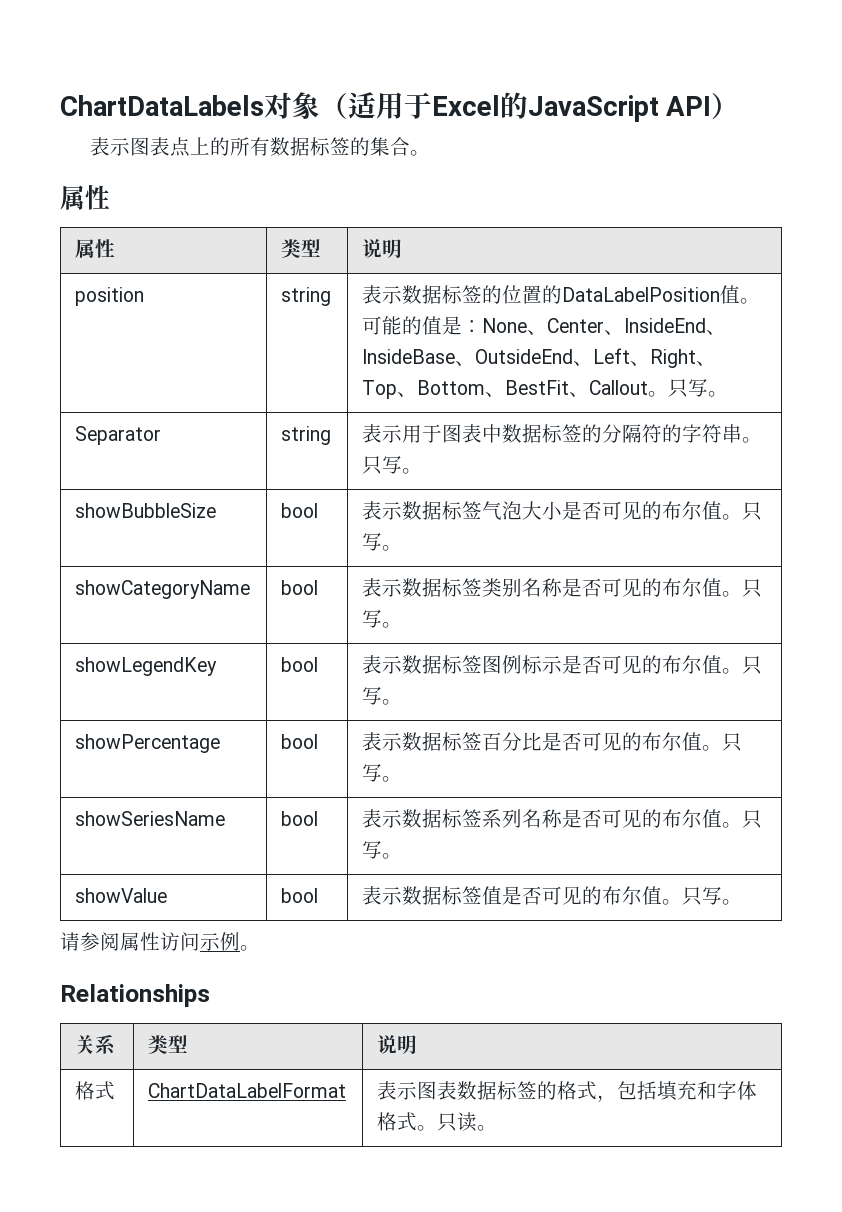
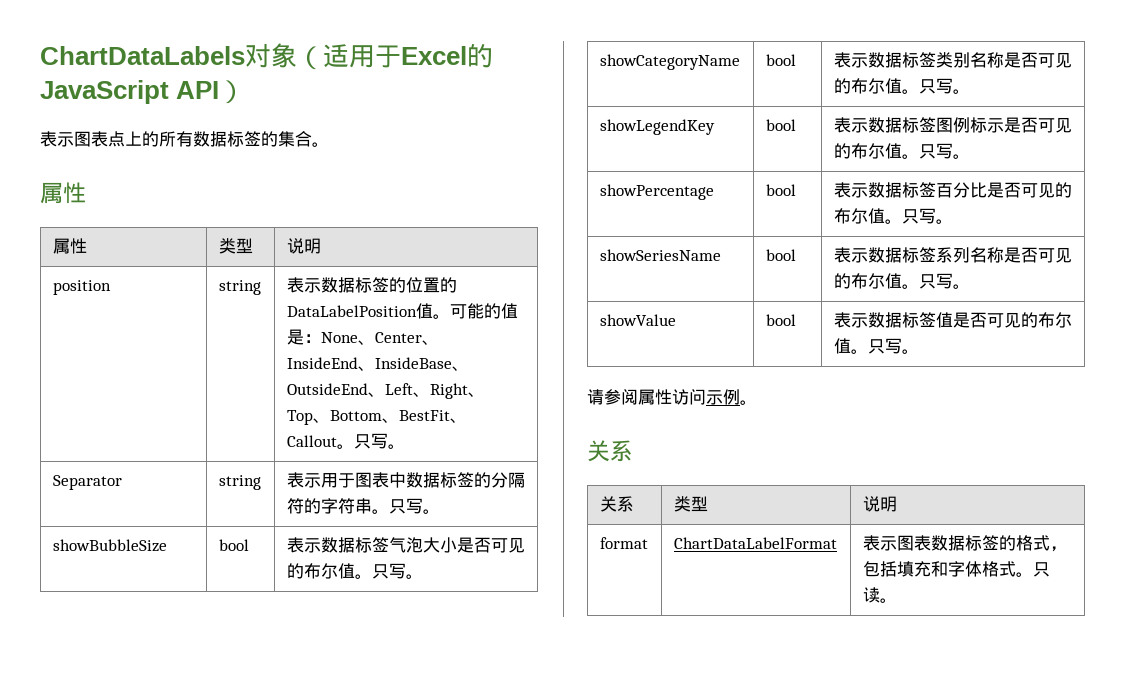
  请参阅属性访问示例。
- Relationships
+ 关系
- 格式 | ChartDataLabelFormat | 表示图表数据标签的格式，包括填充和字体格式。只读。
+ format | ChartDataLabelFormat | 表示图表数据标签的格式，包括填充和字体格式。只读。

